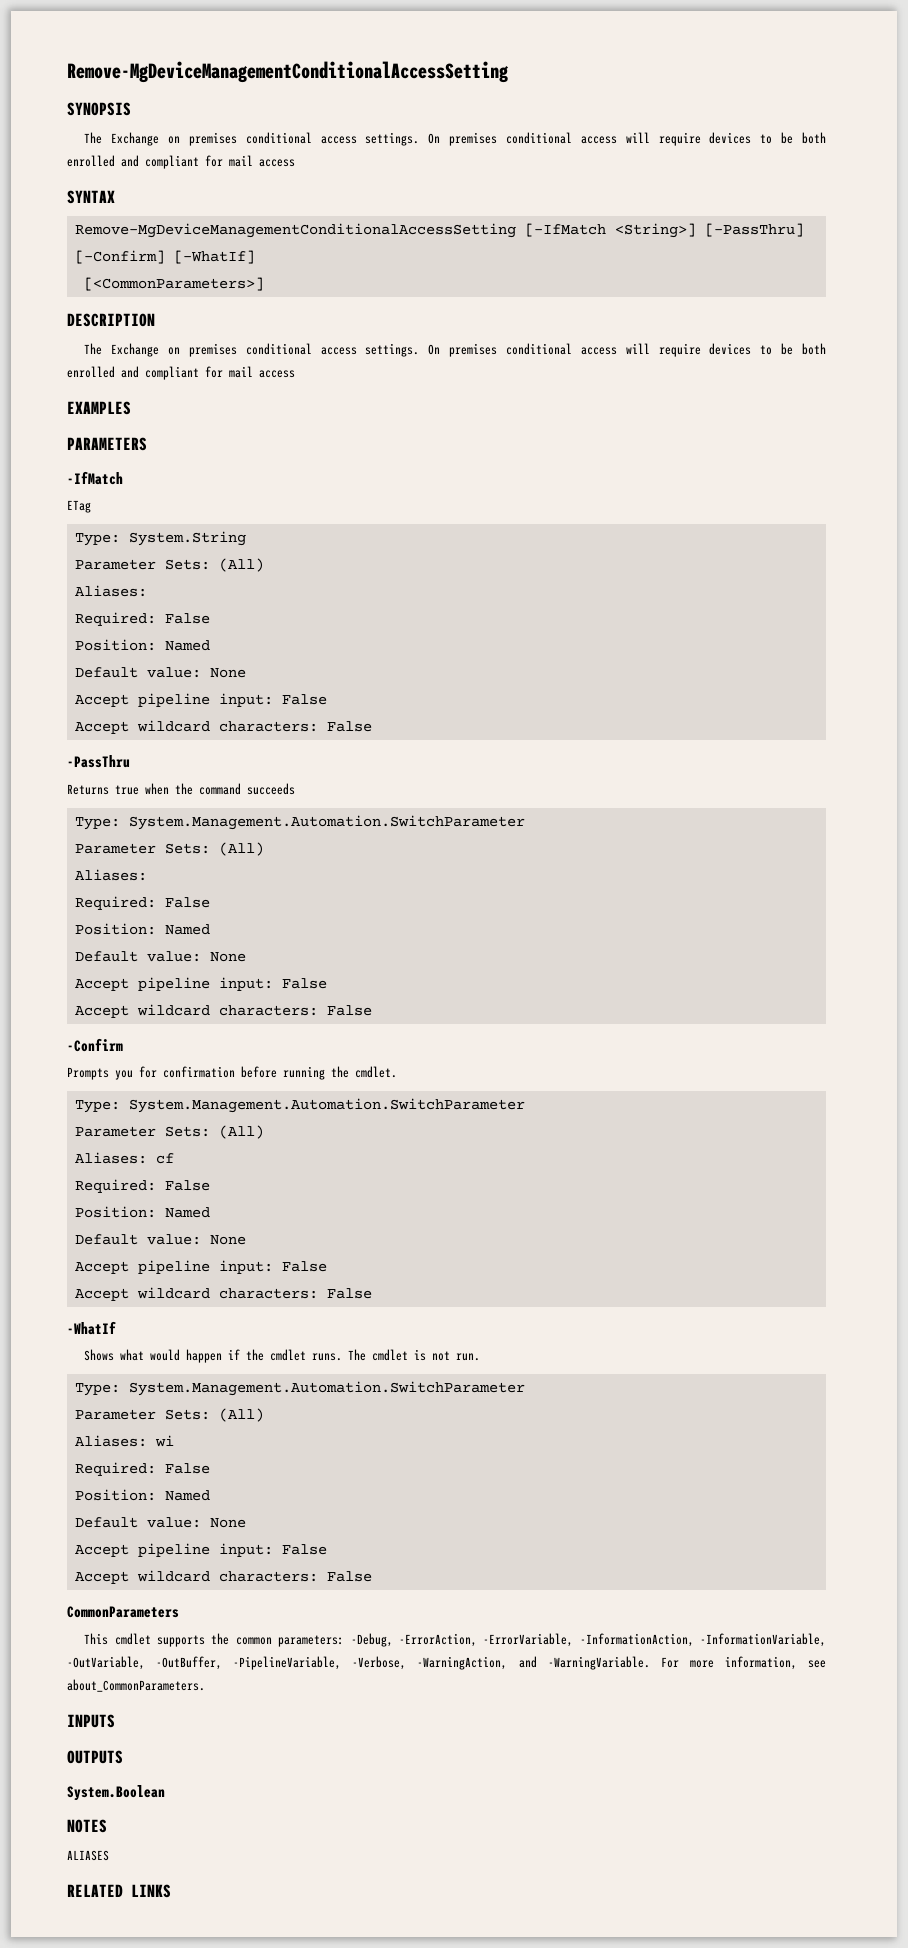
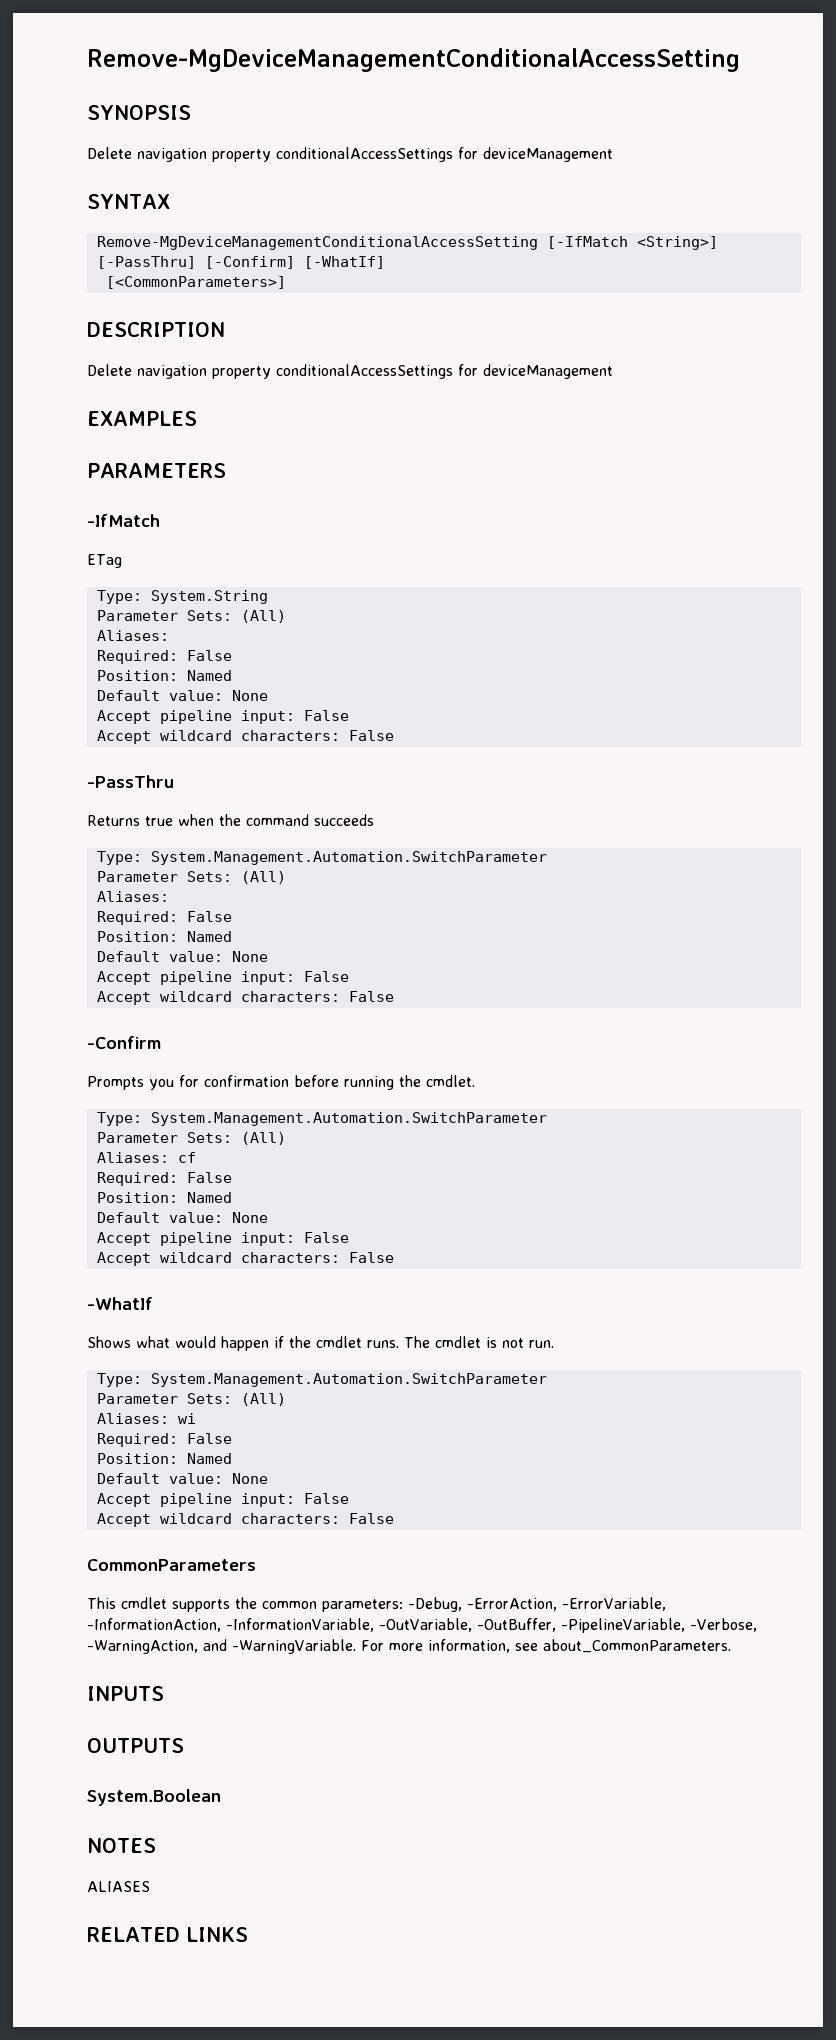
  SYNOPSIS
- The Exchange on premises conditional access settings. On premises conditional access will require devices to be both enrolled and compliant for mail access
+ Delete navigation property conditionalAccessSettings for deviceManagement
  DESCRIPTION
- The Exchange on premises conditional access settings. On premises conditional access will require devices to be both enrolled and compliant for mail access
+ Delete navigation property conditionalAccessSettings for deviceManagement

